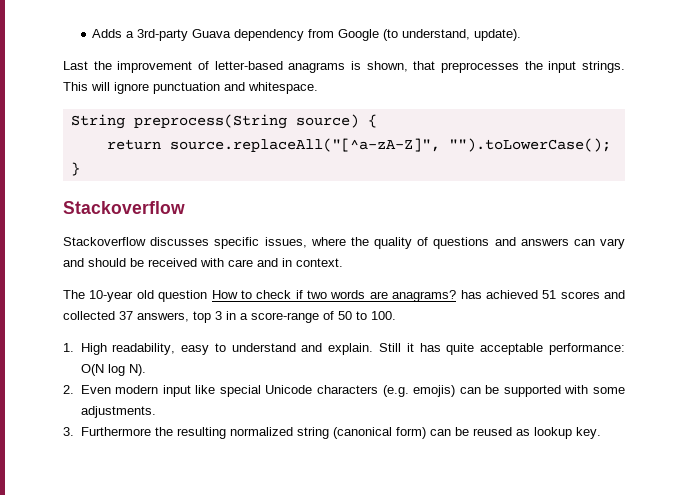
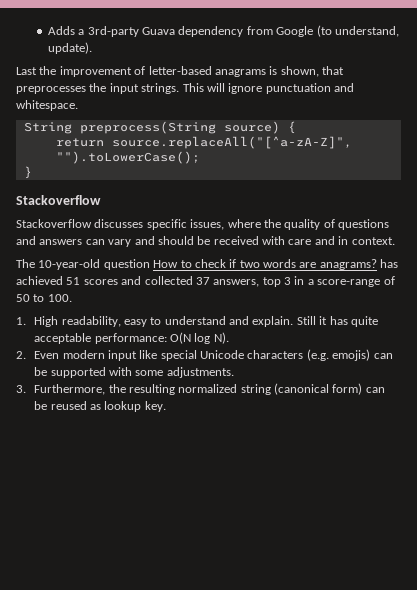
- The 10-year old question How to check if two words are anagrams? has achieved 51 scores and collected 37 answers, top 3 in a score-range of 50 to 100.
+ The 10-year-old question How to check if two words are anagrams? has achieved 51 scores and collected 37 answers, top 3 in a score-range of 50 to 100.
- 3. Furthermore the resulting normalized string (canonical form) can be reused as lookup key.
+ 3. Furthermore, the resulting normalized string (canonical form) can be reused as lookup key.

